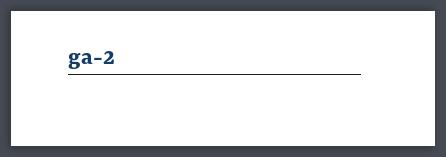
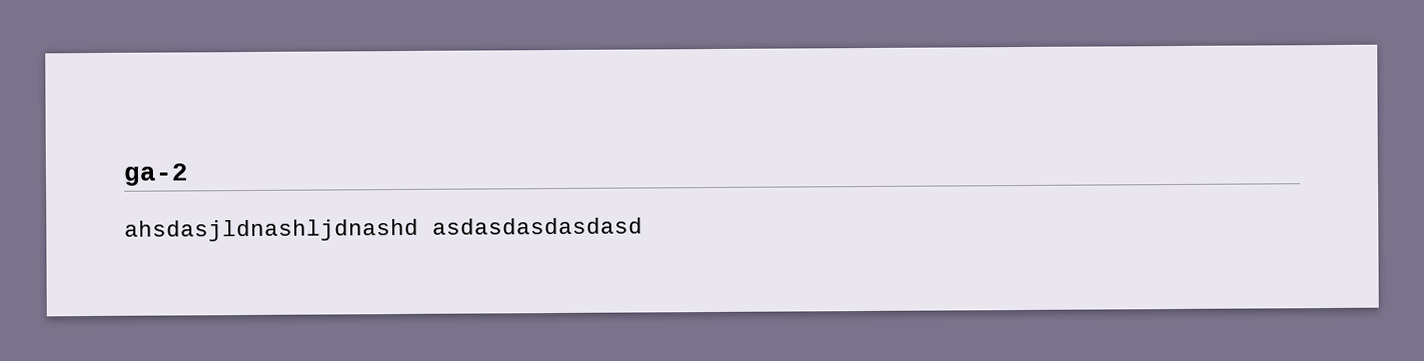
+ ahsdasjldnashljdnashd asdasdasdasdasd

